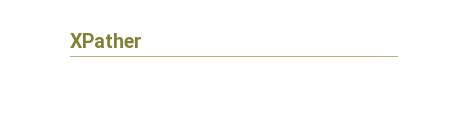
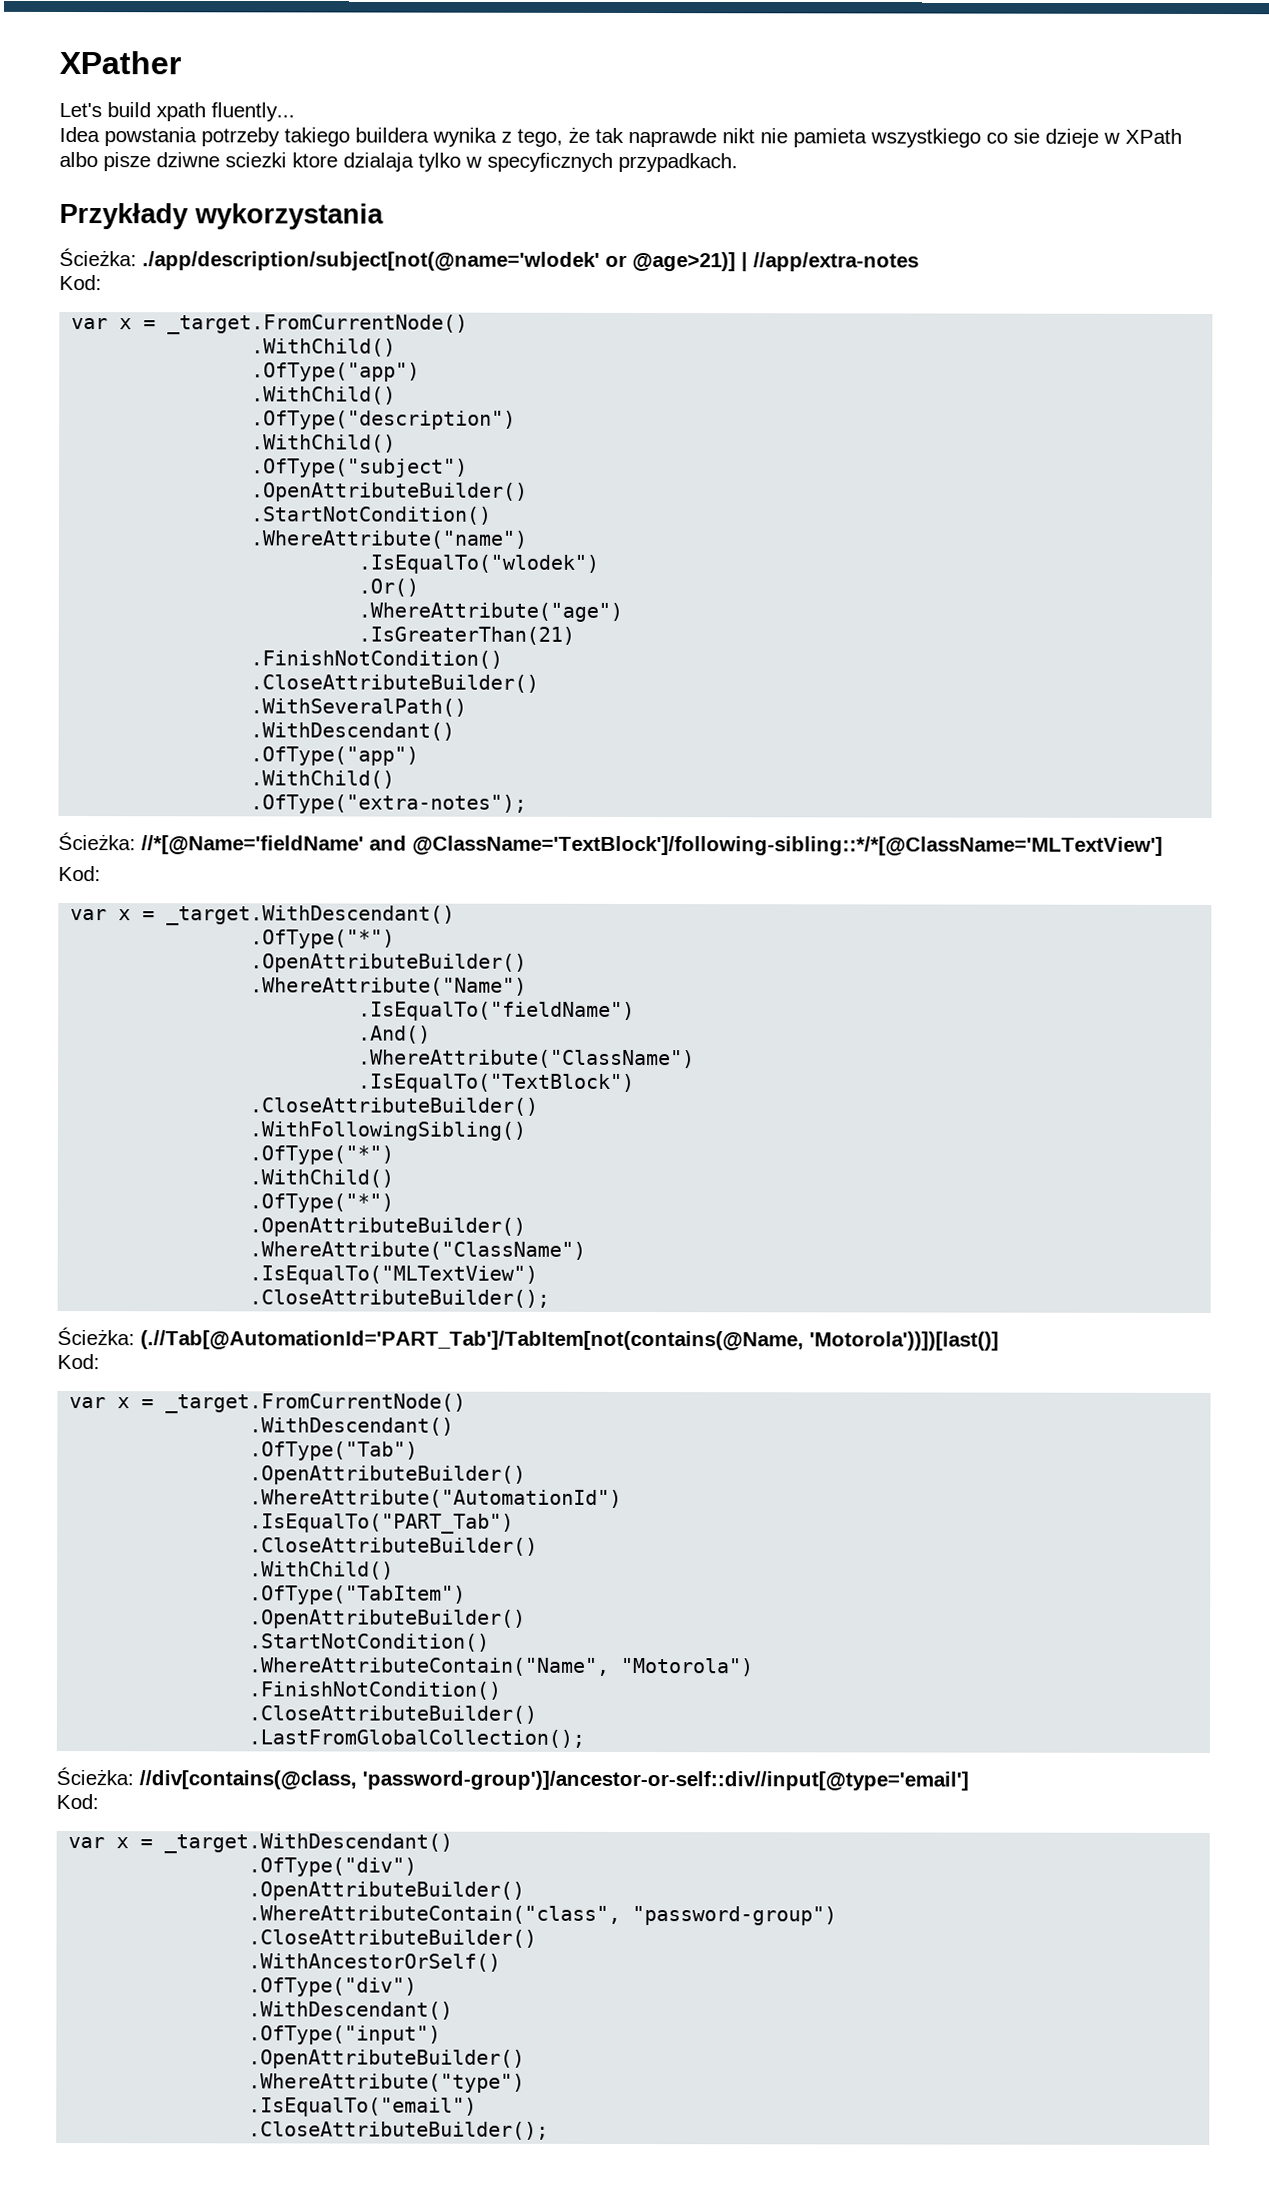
+ Let's build xpath fluently...
+ Idea powstania potrzeby takiego buildera wynika z tego, że tak naprawde nikt nie pamieta wszystkiego co sie dzieje w XPath albo pisze dziwne sciezki ktore dzialaja tylko w specyficznych przypadkach.
+ Przykłady wykorzystania
+ Ścieżka: ./app/description/subject[not(@name='wlodek' or @age>21)] | //app/extra-notes
+ Kod:
+ var x = _target.FromCurrentNode()
+ .WithChild()
+ .OfType("app")
+ .WithChild()
+ .OfType("description")
+ .WithChild()
+ .OfType("subject")
+ .OpenAttributeBuilder()
+ .StartNotCondition()
+ .WhereAttribute("name")
+ .IsEqualTo("wlodek")
+ .Or()
+ .WhereAttribute("age")
+ .IsGreaterThan(21)
+ .FinishNotCondition()
+ .CloseAttributeBuilder()
+ .WithSeveralPath()
+ .WithDescendant()
+ .OfType("app")
+ .WithChild()
+ .OfType("extra-notes");
+ Ścieżka: //*[@Name='fieldName' and @ClassName='TextBlock']/following-sibling::*/*[@ClassName='MLTextView']
+ Kod:
+ var x = _target.WithDescendant()
+ .OfType("*")
+ .OpenAttributeBuilder()
+ .WhereAttribute("Name")
+ .IsEqualTo("fieldName")
+ .And()
+ .WhereAttribute("ClassName")
+ .IsEqualTo("TextBlock")
+ .CloseAttributeBuilder()
+ .WithFollowingSibling()
+ .OfType("*")
+ .WithChild()
+ .OfType("*")
+ .OpenAttributeBuilder()
+ .WhereAttribute("ClassName")
+ .IsEqualTo("MLTextView")
+ .CloseAttributeBuilder();
+ Ścieżka: (.//Tab[@AutomationId='PART_Tab']/TabItem[not(contains(@Name, 'Motorola'))])[last()]
+ Kod:
+ var x = _target.FromCurrentNode()
+ .WithDescendant()
+ .OfType("Tab")
+ .OpenAttributeBuilder()
+ .WhereAttribute("AutomationId")
+ .IsEqualTo("PART_Tab")
+ .CloseAttributeBuilder()
+ .WithChild()
+ .OfType("TabItem")
+ .OpenAttributeBuilder()
+ .StartNotCondition()
+ .WhereAttributeContain("Name", "Motorola")
+ .FinishNotCondition()
+ .CloseAttributeBuilder()
+ .LastFromGlobalCollection();
+ Ścieżka: //div[contains(@class, 'password-group')]/ancestor-or-self::div//input[@type='email']
+ Kod:
+ var x = _target.WithDescendant()
+ .OfType("div")
+ .OpenAttributeBuilder()
+ .WhereAttributeContain("class", "password-group")
+ .CloseAttributeBuilder()
+ .WithAncestorOrSelf()
+ .OfType("div")
+ .WithDescendant()
+ .OfType("input")
+ .OpenAttributeBuilder()
+ .WhereAttribute("type")
+ .IsEqualTo("email")
+ .CloseAttributeBuilder();

